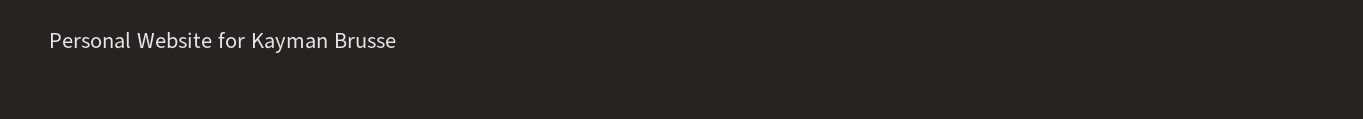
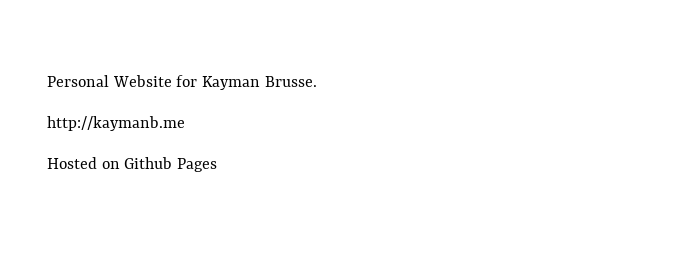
- Personal Website for Kayman Brusse
+ Personal Website for Kayman Brusse.
+ http://kaymanb.me
+ Hosted on Github Pages

